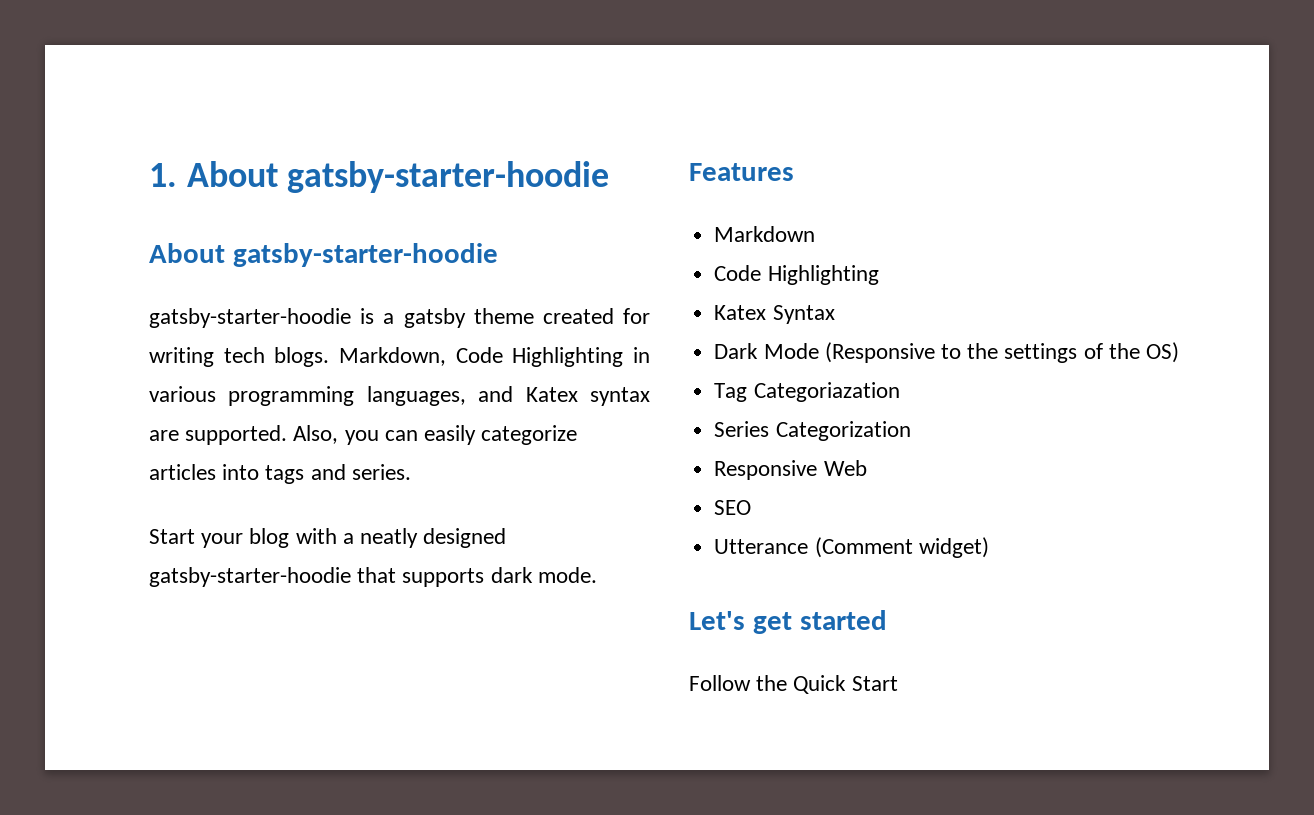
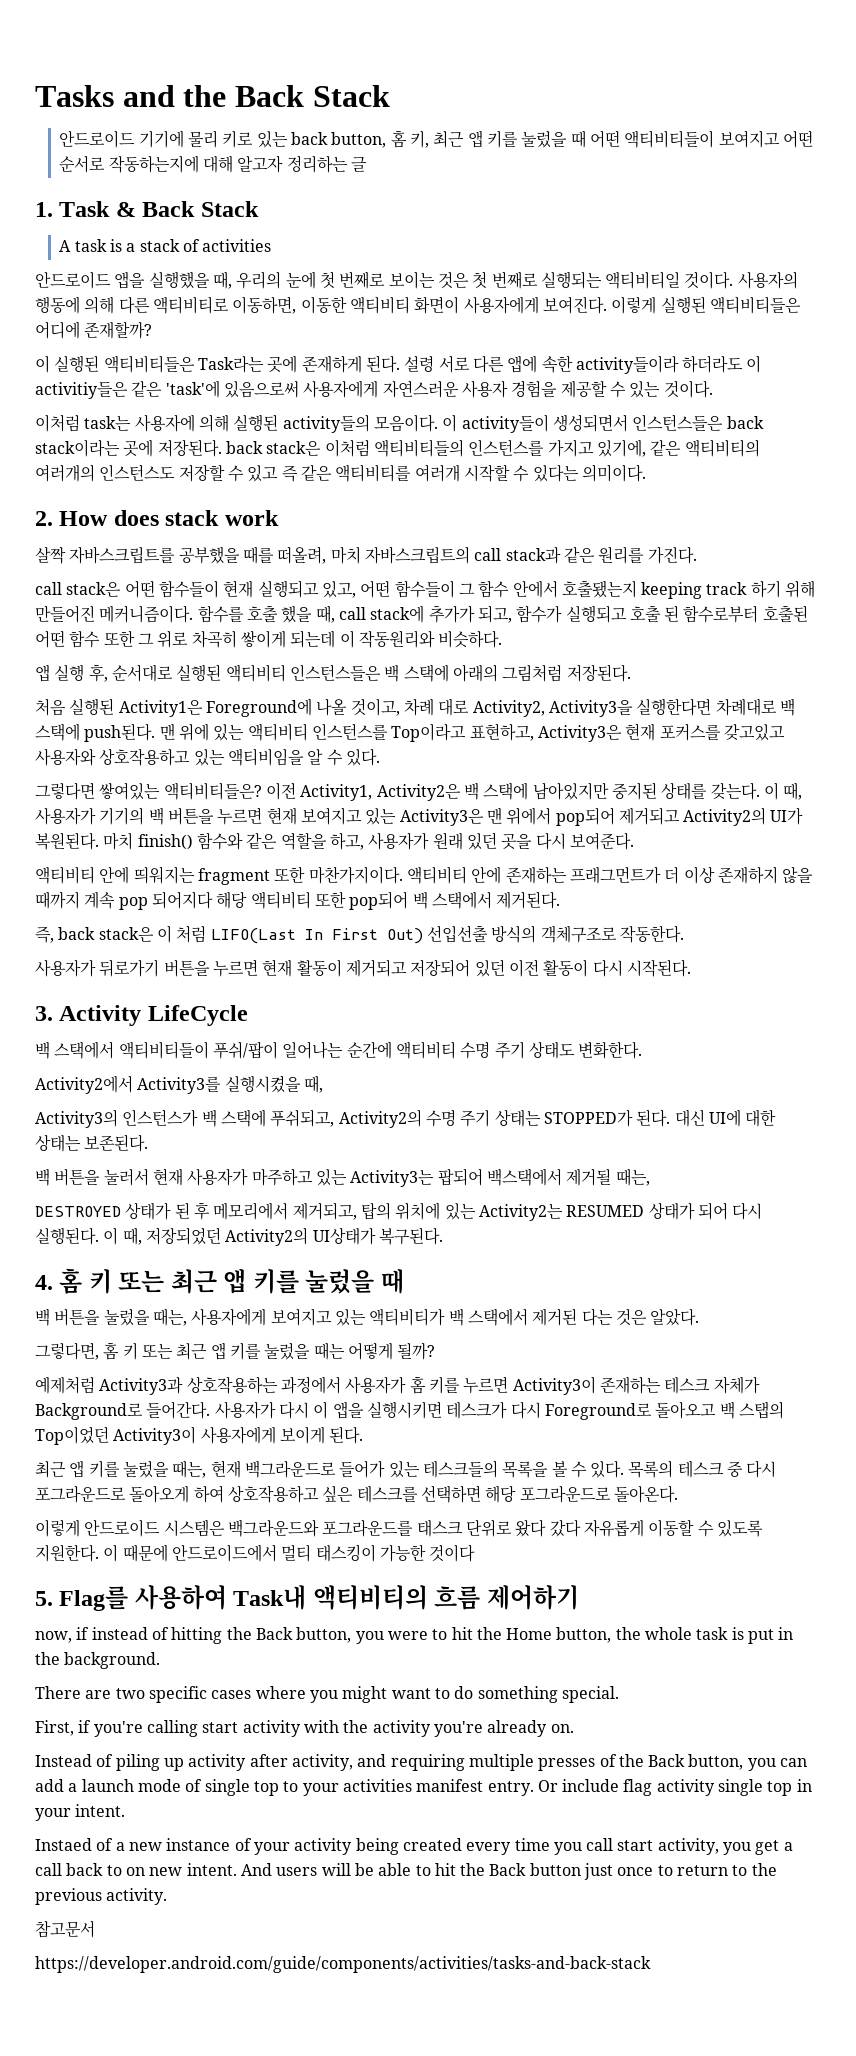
- 1. About gatsby-starter-hoodie
- About gatsby-starter-hoodie
- gatsby-starter-hoodie is a gatsby theme created for writing tech blogs. Markdown, Code Highlighting in various programming languages, and Katex syntax are supported. Also, you can easily categorize articles into tags and series.
- Start your blog with a neatly designed gatsby-starter-hoodie that supports dark mode.
- Features
- Markdown
- Code Highlighting
- Katex Syntax
- Dark Mode (Responsive to the settings of the OS)
- Tag Categoriazation
- Series Categorization
- Responsive Web
- SEO
- Utterance (Comment widget)
- Let's get started
- Follow the Quick Start
+ Tasks and the Back Stack
+ 안드로이드 기기에 물리 키로 있는 back button, 홈 키, 최근 앱 키를 눌렀을 때 어떤 액티비티들이 보여지고 어떤 순서로 작동하는지에 대해 알고자 정리하는 글
+ 1. Task & Back Stack
+ A task is a stack of activities
+ 안드로이드 앱을 실행했을 때, 우리의 눈에 첫 번째로 보이는 것은 첫 번째로 실행되는 액티비티일 것이다. 사용자의 행동에 의해 다른 액티비티로 이동하면, 이동한 액티비티 화면이 사용자에게 보여진다. 이렇게 실행된 액티비티들은 어디에 존재할까?
+ 이 실행된 액티비티들은 Task라는 곳에 존재하게 된다. 설령 서로 다른 앱에 속한 activity들이라 하더라도 이 activitiy들은 같은 'task'에 있음으로써 사용자에게 자연스러운 사용자 경험을 제공할 수 있는 것이다.
+ 이처럼 task는 사용자에 의해 실행된 activity들의 모음이다. 이 activity들이 생성되면서 인스턴스들은 back stack이라는 곳에 저장된다. back stack은 이처럼 액티비티들의 인스턴스를 가지고 있기에, 같은 액티비티의 여러개의 인스턴스도 저장할 수 있고 즉 같은 액티비티를 여러개 시작할 수 있다는 의미이다.
+ 2. How does stack work
+ 살짝 자바스크립트를 공부했을 때를 떠올려, 마치 자바스크립트의 call stack과 같은 원리를 가진다.
+ call stack은 어떤 함수들이 현재 실행되고 있고, 어떤 함수들이 그 함수 안에서 호출됐는지 keeping track 하기 위해 만들어진 메커니즘이다. 함수를 호출 했을 때, call stack에 추가가 되고, 함수가 실행되고 호출 된 함수로부터 호출된 어떤 함수 또한 그 위로 차곡히 쌓이게 되는데 이 작동원리와 비슷하다.
+ 앱 실행 후, 순서대로 실행된 액티비티 인스턴스들은 백 스택에 아래의 그림처럼 저장된다.
+ 처음 실행된 Activity1은 Foreground에 나올 것이고, 차례 대로 Activity2, Activity3을 실행한다면 차례대로 백 스택에 push된다. 맨 위에 있는 액티비티 인스턴스를 Top이라고 표현하고, Activity3은 현재 포커스를 갖고있고 사용자와 상호작용하고 있는 액티비임을 알 수 있다.
+ 그렇다면 쌓여있는 액티비티들은? 이전 Activity1, Activity2은 백 스택에 남아있지만 중지된 상태를 갖는다. 이 때, 사용자가 기기의 백 버튼을 누르면 현재 보여지고 있는 Activity3은 맨 위에서 pop되어 제거되고 Activity2의 UI가 복원된다. 마치 finish() 함수와 같은 역할을 하고, 사용자가 원래 있던 곳을 다시 보여준다.
+ 액티비티 안에 띄워지는 fragment 또한 마찬가지이다. 액티비티 안에 존재하는 프래그먼트가 더 이상 존재하지 않을 때까지 계속 pop 되어지다 해당 액티비티 또한 pop되어 백 스택에서 제거된다.
+ 즉, back stack은 이 처럼 LIFO(Last In First Out) 선입선출 방식의 객체구조로 작동한다.
+ 사용자가 뒤로가기 버튼을 누르면 현재 활동이 제거되고 저장되어 있던 이전 활동이 다시 시작된다.
+ 3. Activity LifeCycle
+ 백 스택에서 액티비티들이 푸쉬/팝이 일어나는 순간에 액티비티 수명 주기 상태도 변화한다.
+ Activity2에서 Activity3를 실행시켰을 때,
+ Activity3의 인스턴스가 백 스택에 푸쉬되고, Activity2의 수명 주기 상태는 STOPPED가 된다. 대신 UI에 대한 상태는 보존된다.
+ 백 버튼을 눌러서 현재 사용자가 마주하고 있는 Activity3는 팝되어 백스택에서 제거될 때는,
+ DESTROYED 상태가 된 후 메모리에서 제거되고, 탑의 위치에 있는 Activity2는 RESUMED 상태가 되어 다시 실행된다. 이 때, 저장되었던 Activity2의 UI상태가 복구된다.
+ 4. 홈 키 또는 최근 앱 키를 눌렀을 때
+ 백 버튼을 눌렀을 때는, 사용자에게 보여지고 있는 액티비티가 백 스택에서 제거된 다는 것은 알았다.
+ 그렇다면, 홈 키 또는 최근 앱 키를 눌렀을 때는 어떻게 될까?
+ 예제처럼 Activity3과 상호작용하는 과정에서 사용자가 홈 키를 누르면 Activity3이 존재하는 테스크 자체가 Background로 들어간다. 사용자가 다시 이 앱을 실행시키면 테스크가 다시 Foreground로 돌아오고 백 스탭의 Top이었던 Activity3이 사용자에게 보이게 된다.
+ 최근 앱 키를 눌렀을 때는, 현재 백그라운드로 들어가 있는 테스크들의 목록을 볼 수 있다. 목록의 테스크 중 다시 포그라운드로 돌아오게 하여 상호작용하고 싶은 테스크를 선택하면 해당 포그라운드로 돌아온다.
+ 이렇게 안드로이드 시스템은 백그라운드와 포그라운드를 태스크 단위로 왔다 갔다 자유롭게 이동할 수 있도록 지원한다. 이 때문에 안드로이드에서 멀티 태스킹이 가능한 것이다
+ 5. Flag를 사용하여 Task내 액티비티의 흐름 제어하기
+ now, if instead of hitting the Back button, you were to hit the Home button, the whole task is put in the background.
+ There are two specific cases where you might want to do something special.
+ First, if you're calling start activity with the activity you're already on.
+ Instead of piling up activity after activity, and requiring multiple presses of the Back button, you can add a launch mode of single top to your activities manifest entry. Or include flag activity single top in your intent.
+ Instaed of a new instance of your activity being created every time you call start activity, you get a call back to on new intent. And users will be able to hit the Back button just once to return to the previous activity.
+ 참고문서
+ https://developer.android.com/guide/components/activities/tasks-and-back-stack

